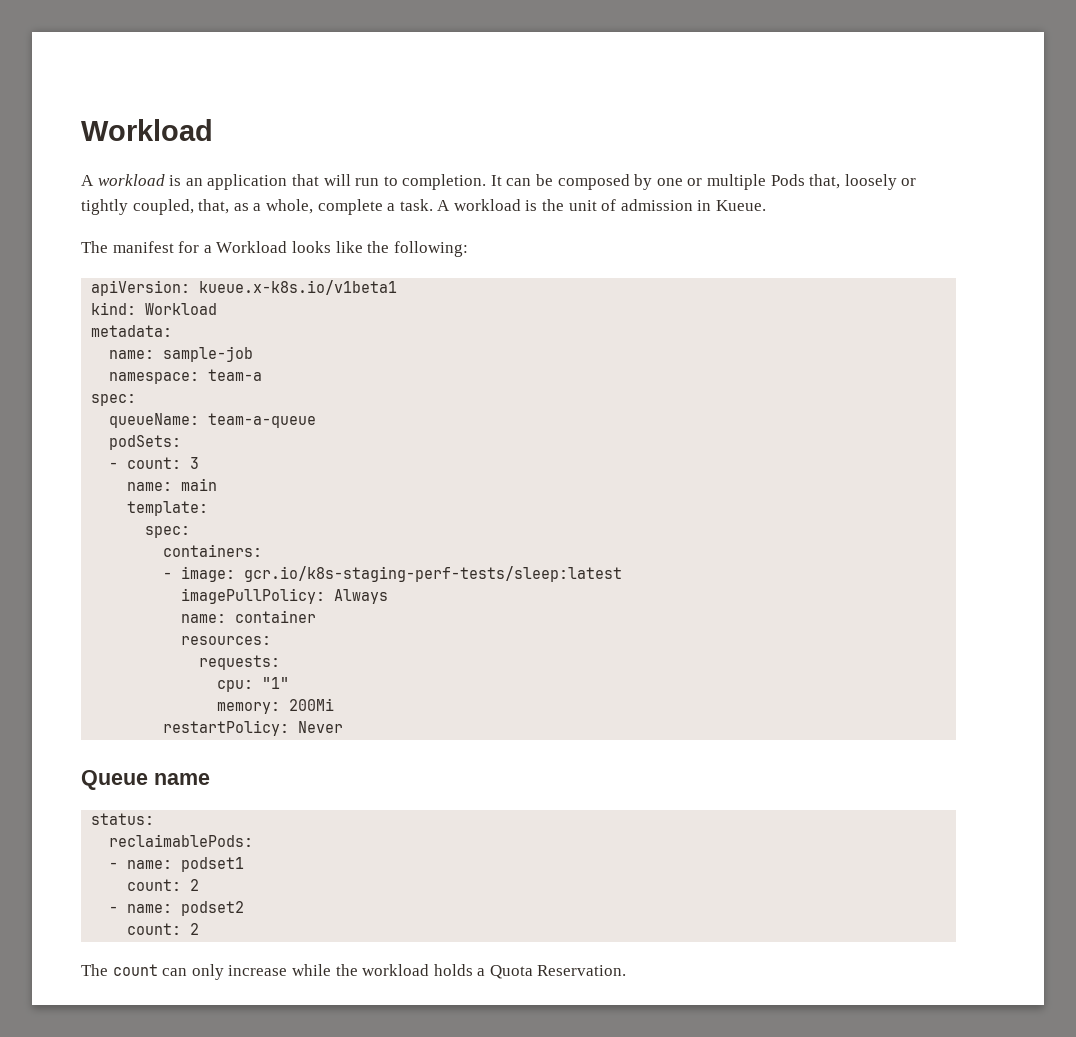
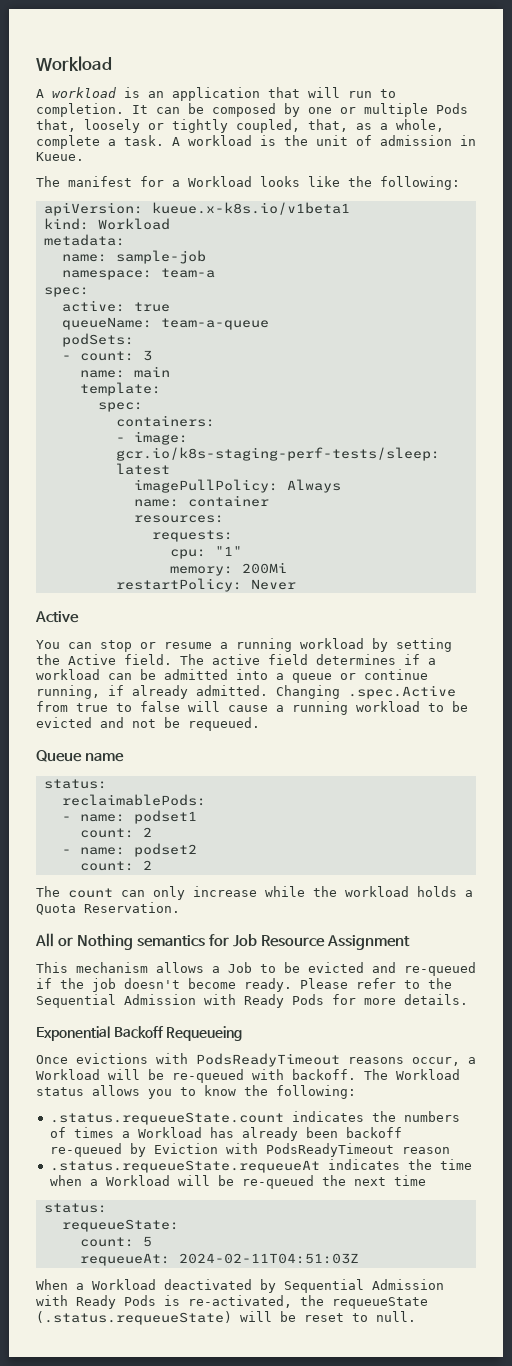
+ active: true
  restartPolicy: Never
+ Active
+ You can stop or resume a running workload by setting the Active field. The active field determines if a workload can be admitted into a queue or continue running, if already admitted. Changing .spec.Active from true to false will cause a running workload to be evicted and not be requeued.
+ All or Nothing semantics for Job Resource Assignment
+ This mechanism allows a Job to be evicted and re-queued if the job doesn't become ready. Please refer to the Sequential Admission with Ready Pods for more details.
+ Exponential Backoff Requeueing
+ Once evictions with PodsReadyTimeout reasons occur, a Workload will be re-queued with backoff. The Workload status allows you to know the following:
+ .status.requeueState.count indicates the numbers of times a Workload has already been backoff re-queued by Eviction with PodsReadyTimeout reason
+ .status.requeueState.requeueAt indicates the time when a Workload will be re-queued the next time
+ status:
+ requeueState:
+ count: 5
+ requeueAt: 2024-02-11T04:51:03Z
+ When a Workload deactivated by Sequential Admission with Ready Pods is re-activated, the requeueState (.status.requeueState) will be reset to null.

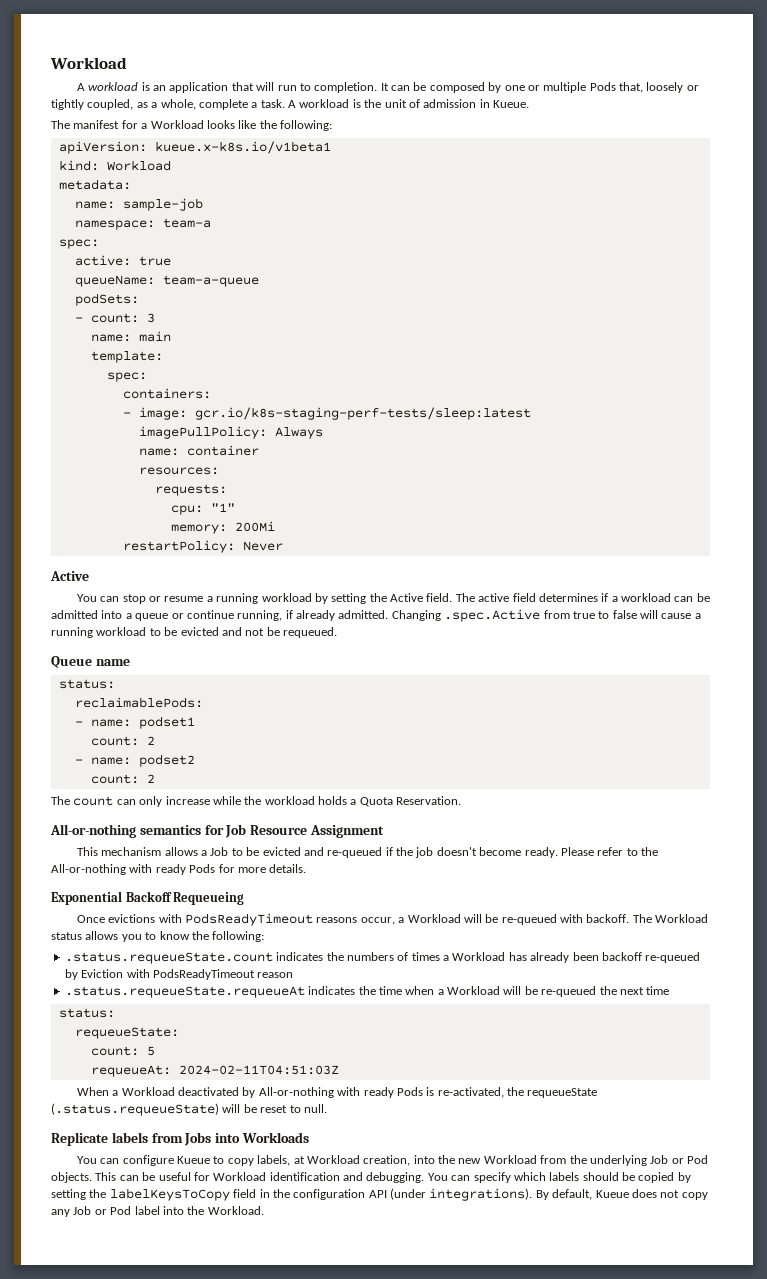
- It can be composed by one or multiple Pods that, loosely or tightly coupled, that, as a whole, complete a task.
+ It can be composed by one or multiple Pods that, loosely or tightly coupled, as a whole, complete a task.
- All or Nothing semantics for Job Resource Assignment
+ All-or-nothing semantics for Job Resource Assignment
- Please refer to the Sequential Admission with Ready Pods for more details.
+ Please refer to the All-or-nothing with ready Pods for more details.
- When a Workload deactivated by Sequential Admission with Ready Pods is re-activated, the requeueState (.status.requeueState) will be reset to null.
+ When a Workload deactivated by All-or-nothing with ready Pods is re-activated, the requeueState (.status.requeueState) will be reset to null.
+ Replicate labels from Jobs into Workloads
+ You can configure Kueue to copy labels, at Workload creation, into the new Workload from the underlying Job or Pod objects. This can be useful for Workload identification and debugging. You can specify which labels should be copied by setting the labelKeysToCopy field in the configuration API (under integrations). By default, Kueue does not copy any Job or Pod label into the Workload.

